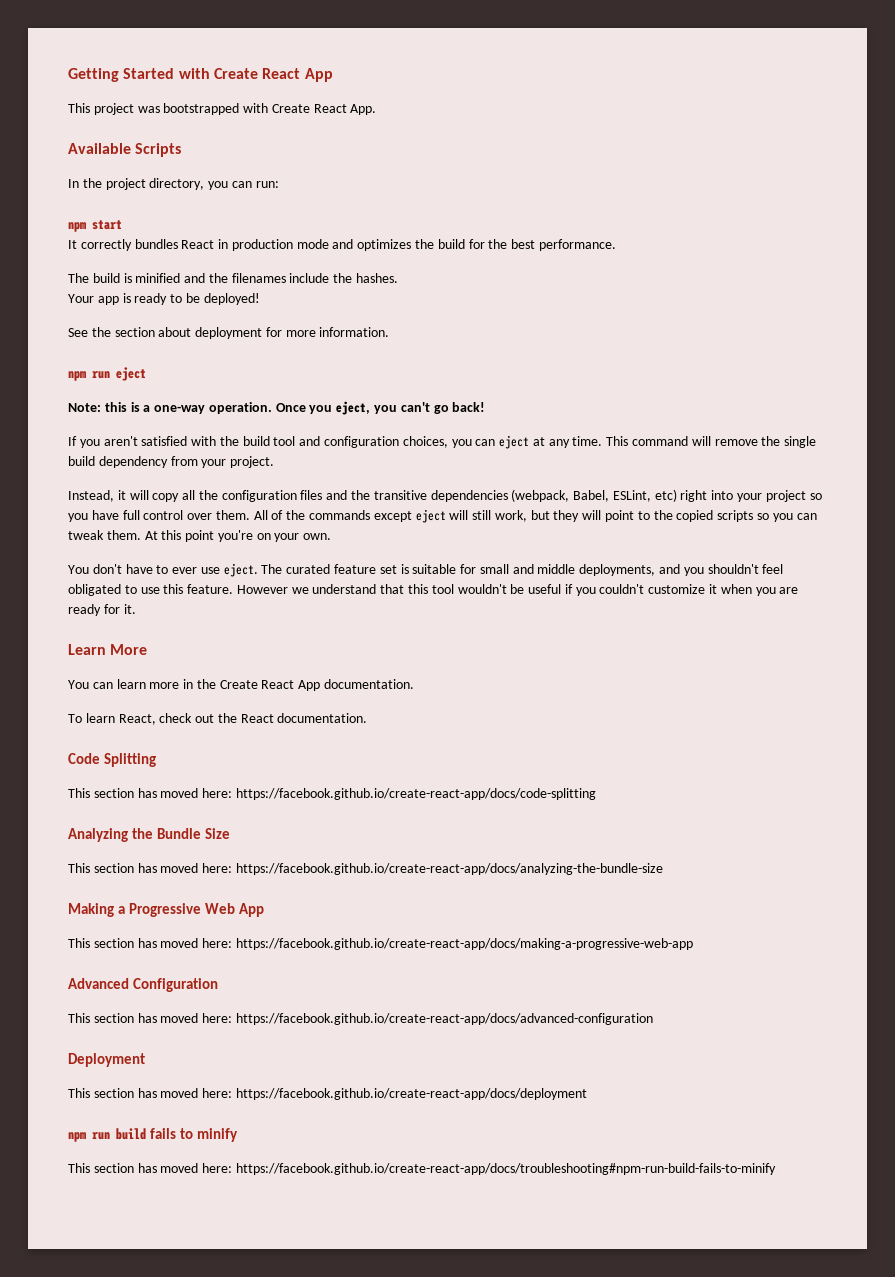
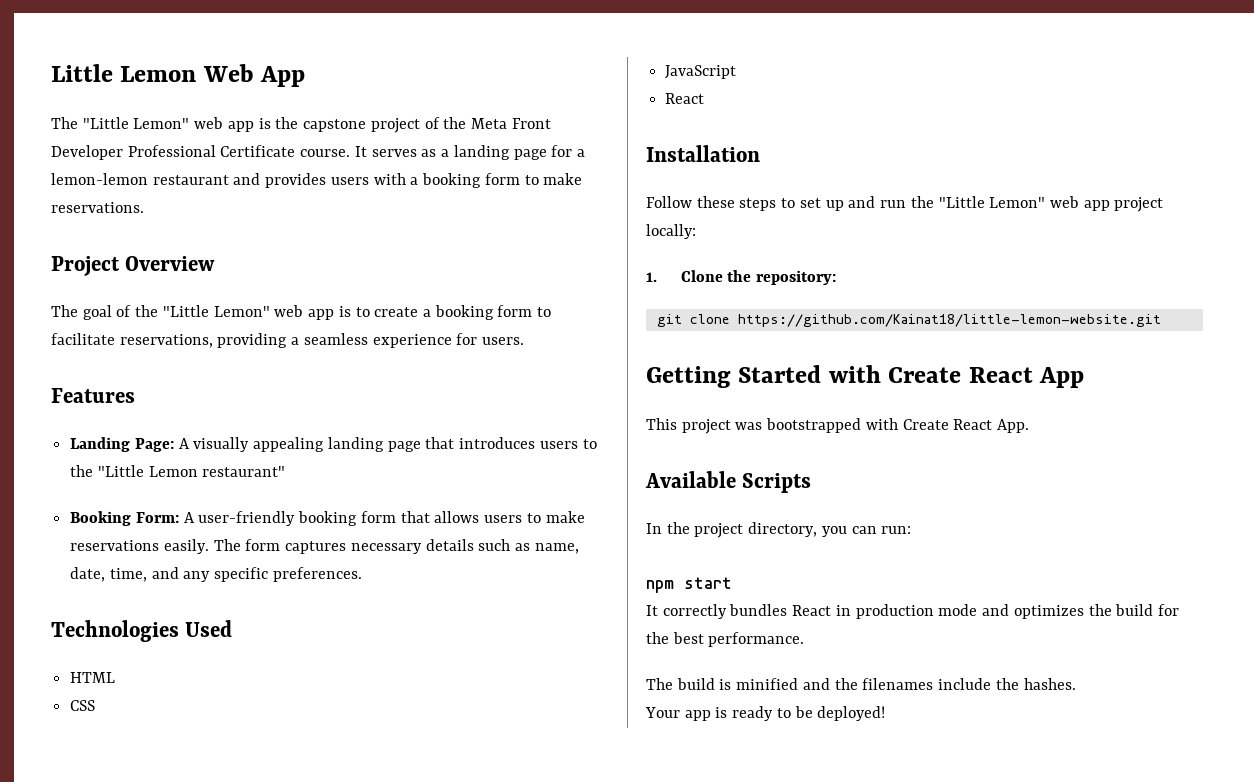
+ Little Lemon Web App
+ The "Little Lemon" web app is the capstone project of the Meta Front Developer Professional Certificate course. It serves as a landing page for a lemon-lemon restaurant and provides users with a booking form to make reservations.
+ Project Overview
+ The goal of the "Little Lemon" web app is to create a booking form to facilitate reservations, providing a seamless experience for users.
+ Features
+ Landing Page: A visually appealing landing page that introduces users to the "Little Lemon restaurant"
+ Booking Form: A user-friendly booking form that allows users to make reservations easily. The form captures necessary details such as name, date, time, and any specific preferences.
+ Technologies Used
+ HTML
+ CSS
+ JavaScript
+ React
+ Installation
+ Follow these steps to set up and run the "Little Lemon" web app project locally:
+ 1. Clone the repository:
+ git clone https://github.com/Kainat18/little-lemon-website.git
- See the section about deployment for more information.
- npm run eject
- Note: this is a one-way operation. Once you eject, you can't go back!
- If you aren't satisfied with the build tool and configuration choices, you can eject at any time. This command will remove the single build dependency from your project.
- Instead, it will copy all the configuration files and the transitive dependencies (webpack, Babel, ESLint, etc) right into your project so you have full control over them. All of the commands except eject will still work, but they will point to the copied scripts so you can tweak them. At this point you're on your own.
- You don't have to ever use eject. The curated feature set is suitable for small and middle deployments, and you shouldn't feel obligated to use this feature. However we understand that this tool wouldn't be useful if you couldn't customize it when you are ready for it.
- Learn More
- You can learn more in the Create React App documentation.
- To learn React, check out the React documentation.
- Code Splitting
- This section has moved here: https://facebook.github.io/create-react-app/docs/code-splitting
- Analyzing the Bundle Size
- This section has moved here: https://facebook.github.io/create-react-app/docs/analyzing-the-bundle-size
- Making a Progressive Web App
- This section has moved here: https://facebook.github.io/create-react-app/docs/making-a-progressive-web-app
- Advanced Configuration
- This section has moved here: https://facebook.github.io/create-react-app/docs/advanced-configuration
- Deployment
- This section has moved here: https://facebook.github.io/create-react-app/docs/deployment
- npm run build fails to minify
- This section has moved here: https://facebook.github.io/create-react-app/docs/troubleshooting#npm-run-build-fails-to-minify

